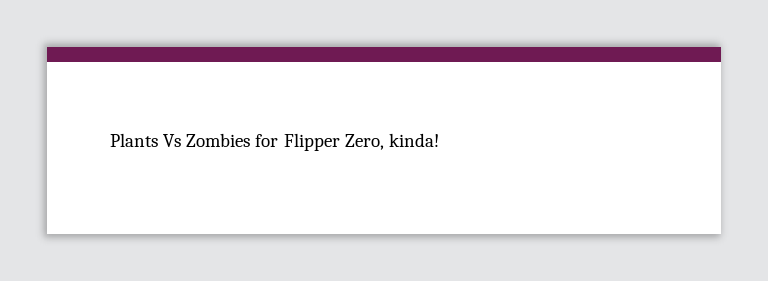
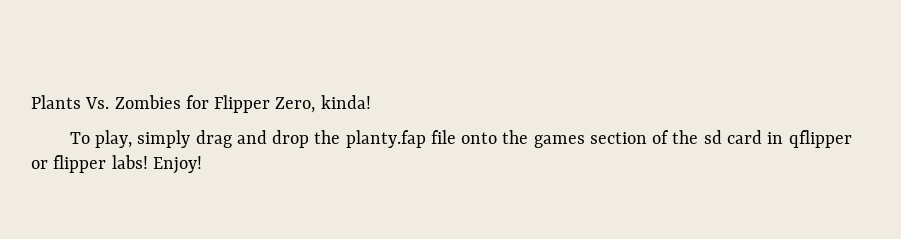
- Plants Vs Zombies for Flipper Zero, kinda!
+ Plants Vs. Zombies for Flipper Zero, kinda!
+ To play, simply drag and drop the planty.fap file onto the games section of the sd card in qflipper or flipper labs! Enjoy!

